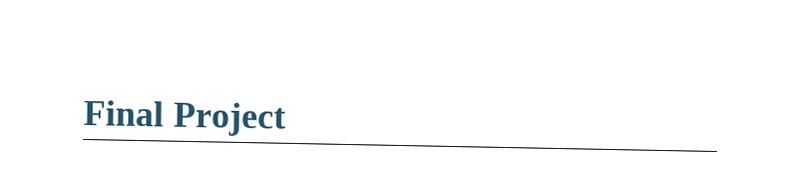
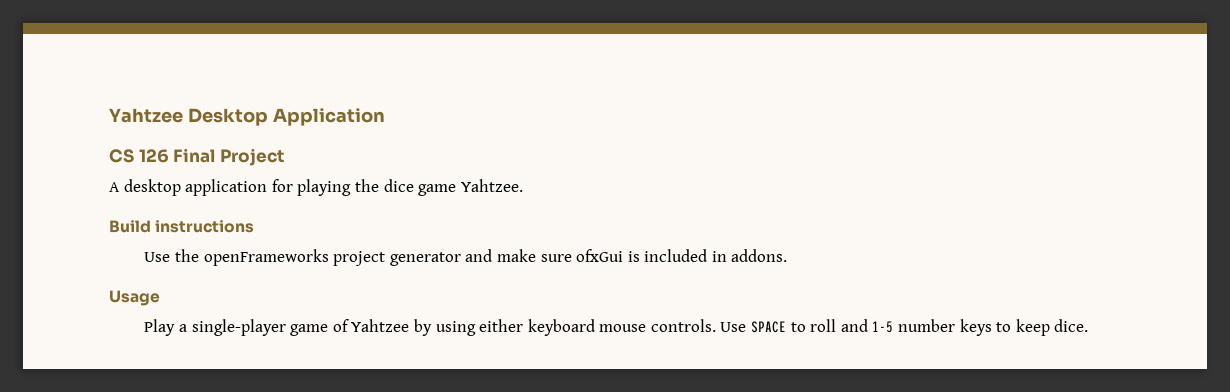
- Final Project
+ Yahtzee Desktop Application
+ CS 126 Final Project
+ A desktop application for playing the dice game Yahtzee.
+ Build instructions
+ Use the openFrameworks project generator and make sure ofxGui is included in addons.
+ Usage
+ Play a single-player game of Yahtzee by using either keyboard mouse controls. Use SPACE to roll and 1-5 number keys to keep dice.

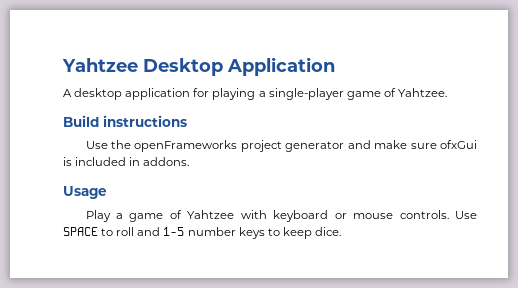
- CS 126 Final Project
- A desktop application for playing the dice game Yahtzee.
+ A desktop application for playing a single-player game of Yahtzee.
- Play a single-player game of Yahtzee by using either keyboard mouse controls.
+ Play a game of Yahtzee with keyboard or mouse controls.

